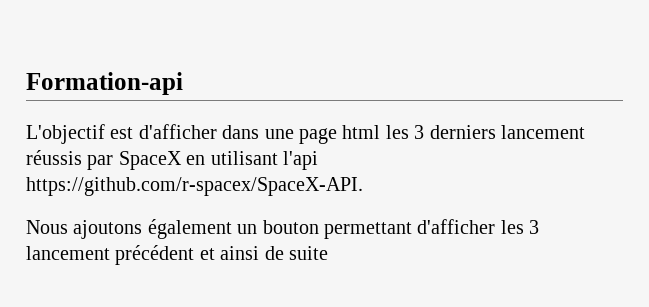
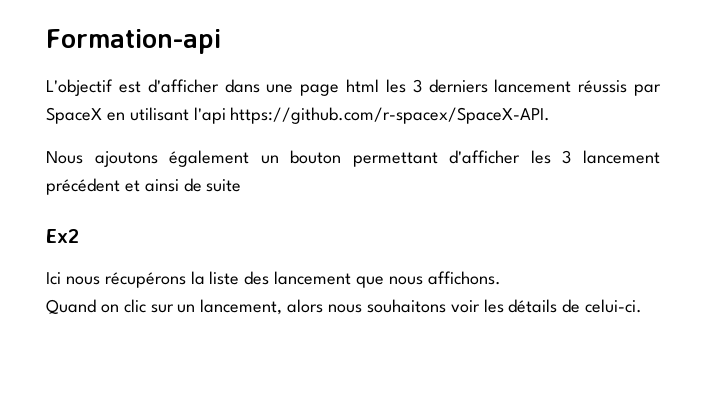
+ Ex2
+ Ici nous récupérons la liste des lancement que nous affichons.
+ Quand on clic sur un lancement, alors nous souhaitons voir les détails de celui-ci.

